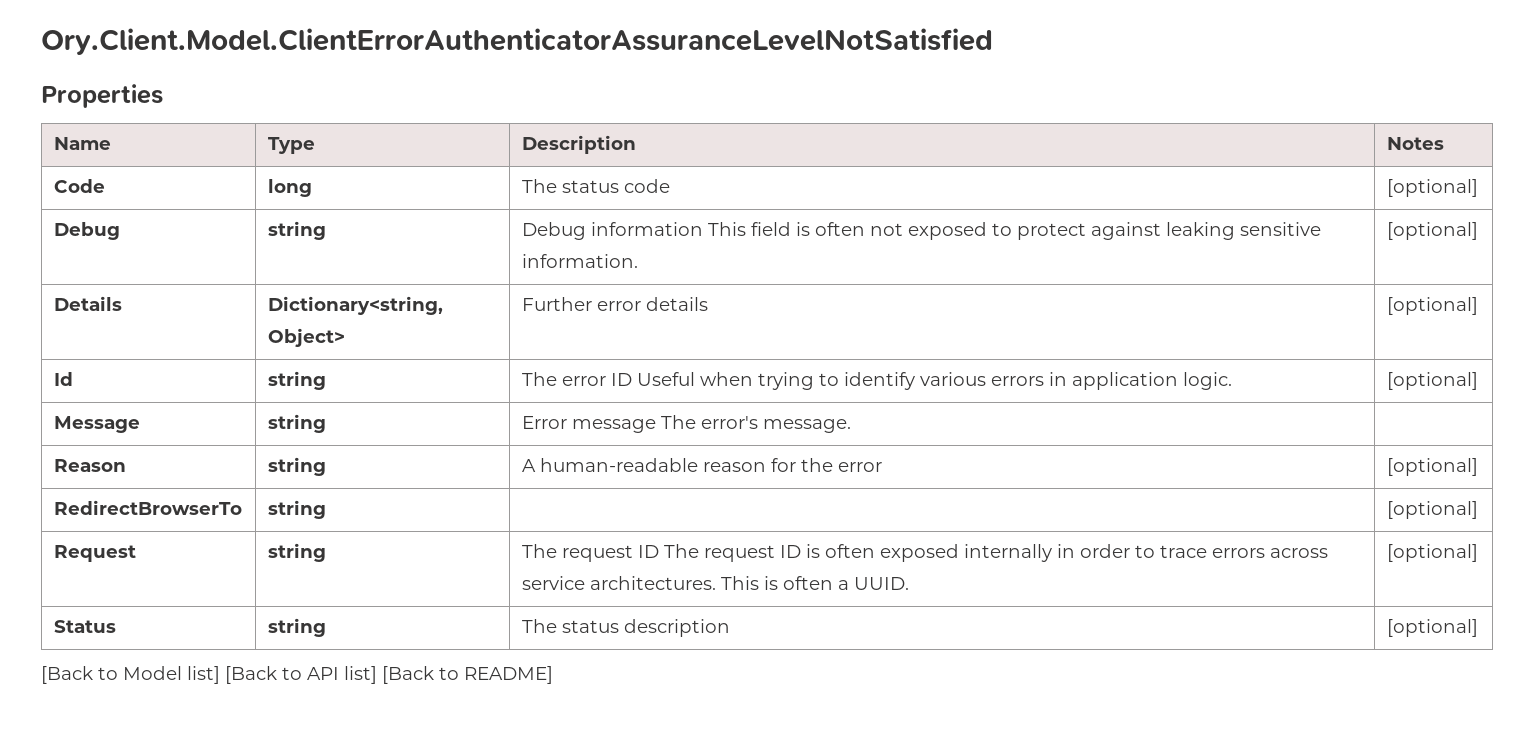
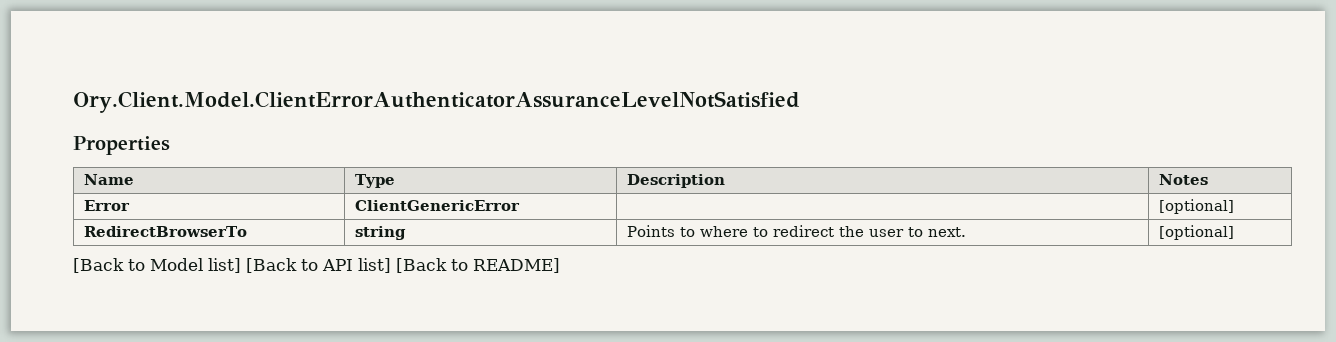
- Code | long | The status code | [optional]
- Debug | string | Debug information This field is often not exposed to protect against leaking sensitive information. | [optional]
- Details | Dictionary<string, Object> | Further error details | [optional]
- Id | string | The error ID Useful when trying to identify various errors in application logic. | [optional]
- Message | string | Error message The error's message. |
- Reason | string | A human-readable reason for the error | [optional]
- RedirectBrowserTo | string | | [optional]
- Request | string | The request ID The request ID is often exposed internally in order to trace errors across service architectures. This is often a UUID. | [optional]
- Status | string | The status description | [optional]
+ Error | ClientGenericError | | [optional]
+ RedirectBrowserTo | string | Points to where to redirect the user to next. | [optional]

